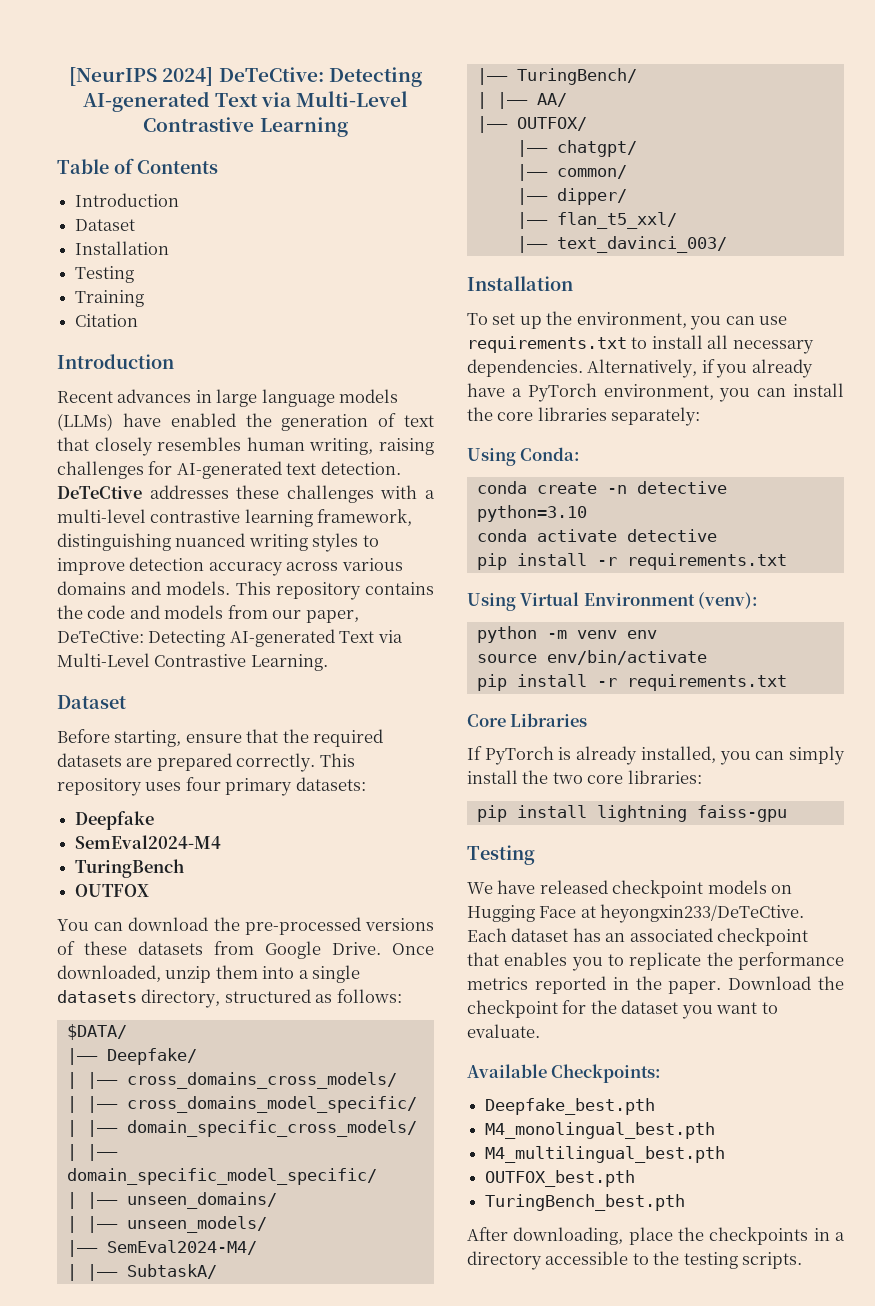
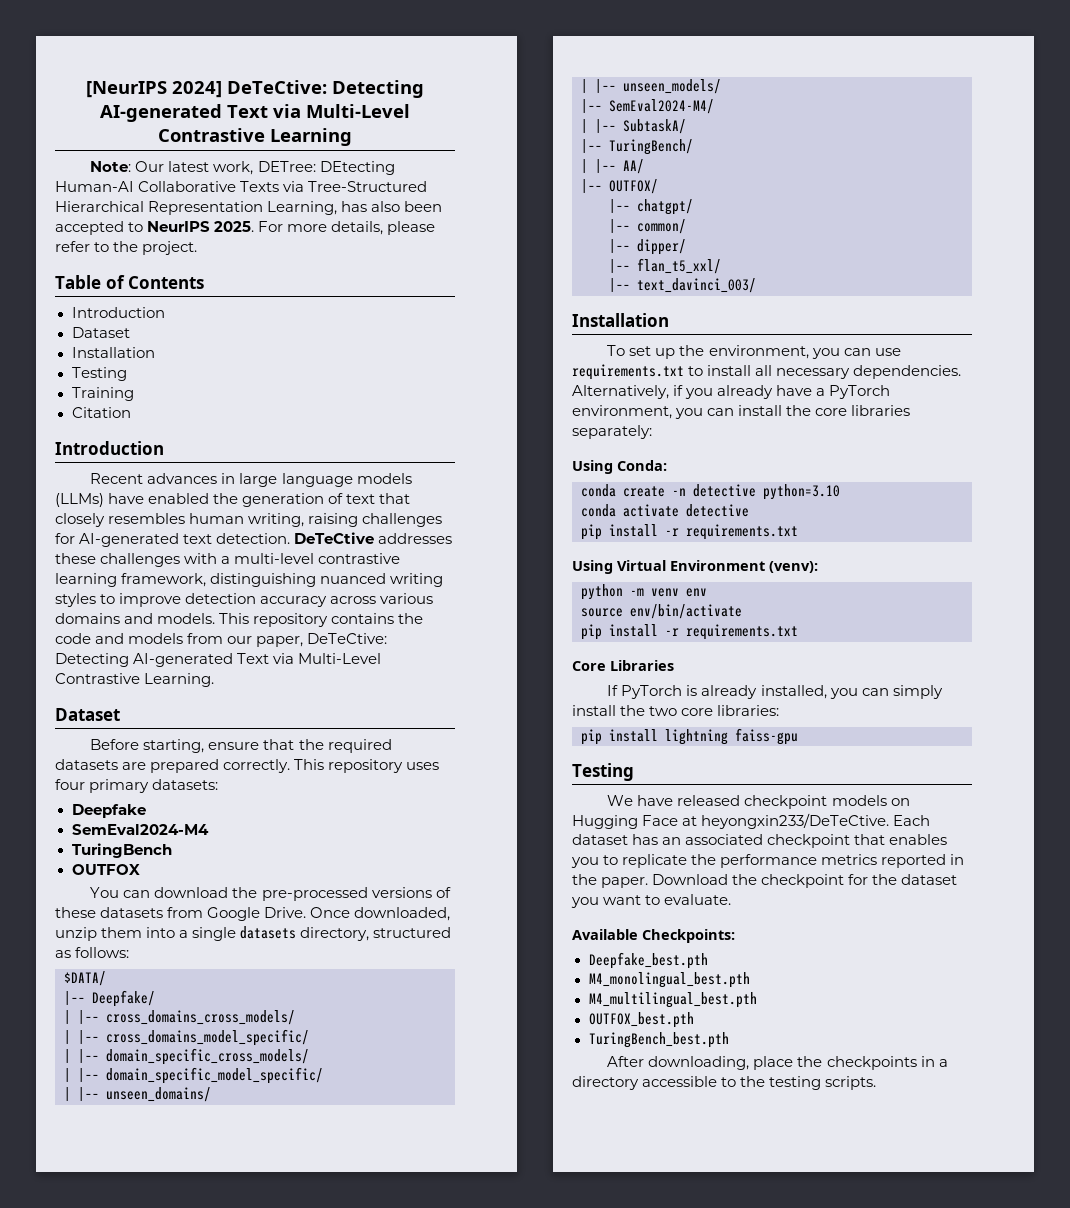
+ Note: Our latest work, DETree: DEtecting Human-AI Collaborative Texts via Tree-Structured Hierarchical Representation Learning, has also been accepted to NeurIPS 2025. For more details, please refer to the project.

